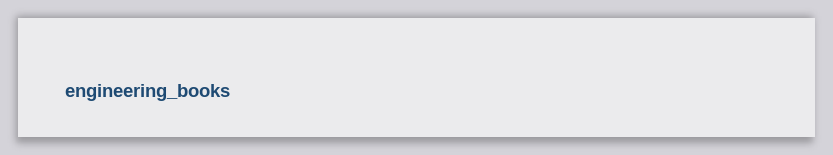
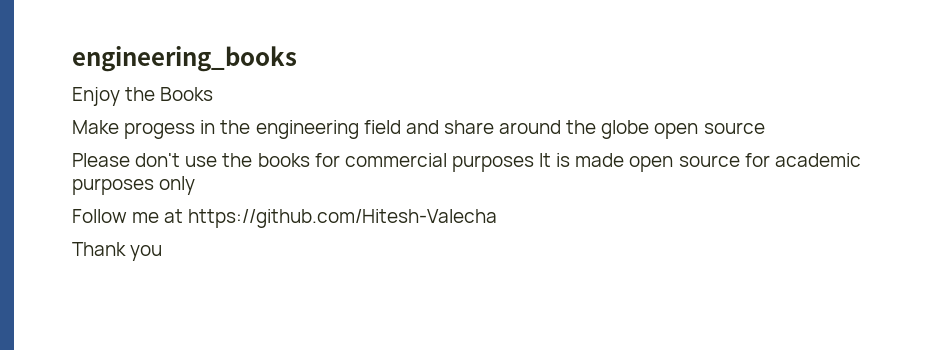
+ Enjoy the Books
+ Make progess in the engineering field and share around the globe open source
+ Please don't use the books for commercial purposes It is made open source for academic purposes only
+ Follow me at https://github.com/Hitesh-Valecha
+ Thank you

